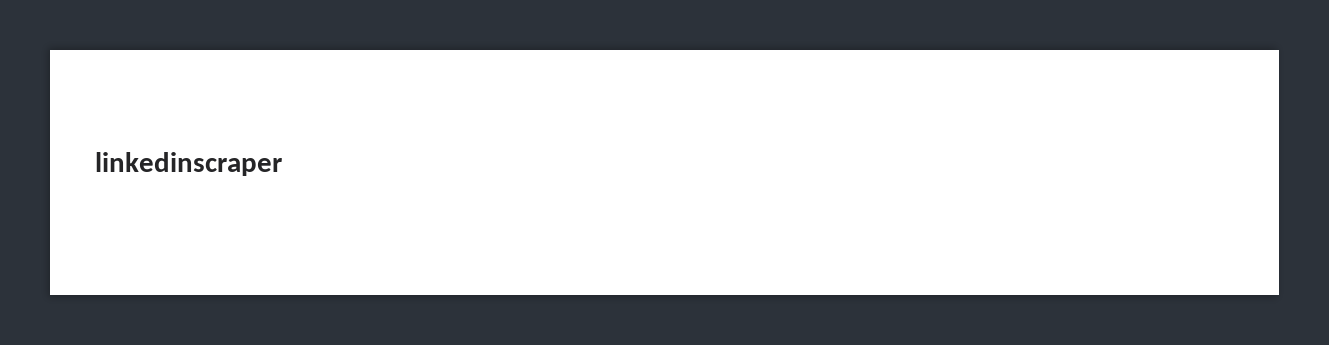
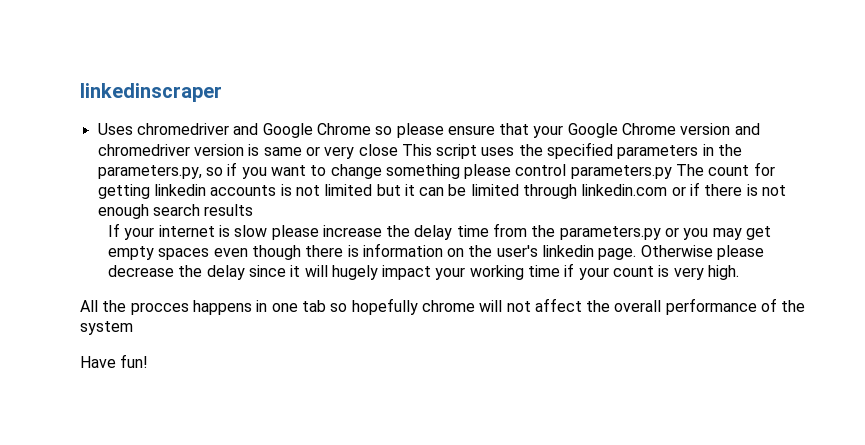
+ Uses chromedriver and Google Chrome so please ensure that your Google Chrome version and chromedriver version is same or very close This script uses the specified parameters in the parameters.py, so if you want to change something please control parameters.py The count for getting linkedin accounts is not limited but it can be limited through linkedin.com or if there is not enough search results
+ If your internet is slow please increase the delay time from the parameters.py or you may get empty spaces even though there is information on the user's linkedin page. Otherwise please decrease the delay since it will hugely impact your working time if your count is very high.
+ All the procces happens in one tab so hopefully chrome will not affect the overall performance of the system
+ Have fun!

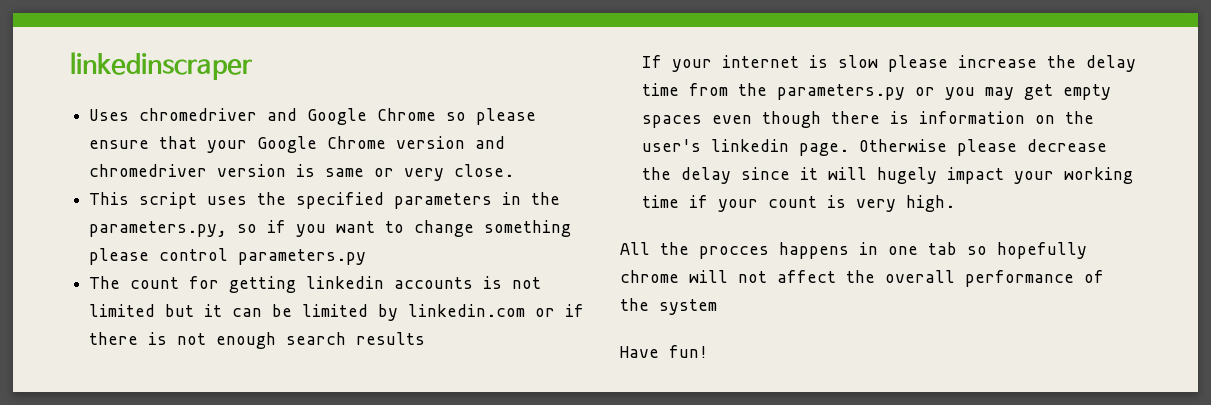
- Uses chromedriver and Google Chrome so please ensure that your Google Chrome version and chromedriver version is same or very close This script uses the specified parameters in the parameters.py, so if you want to change something please control parameters.py The count for getting linkedin accounts is not limited but it can be limited through linkedin.com or if there is not enough search results
+ Uses chromedriver and Google Chrome so please ensure that your Google Chrome version and chromedriver version is same or very close.
+ This script uses the specified parameters in the parameters.py, so if you want to change something please control parameters.py
+ The count for getting linkedin accounts is not limited but it can be limited by linkedin.com or if there is not enough search results

